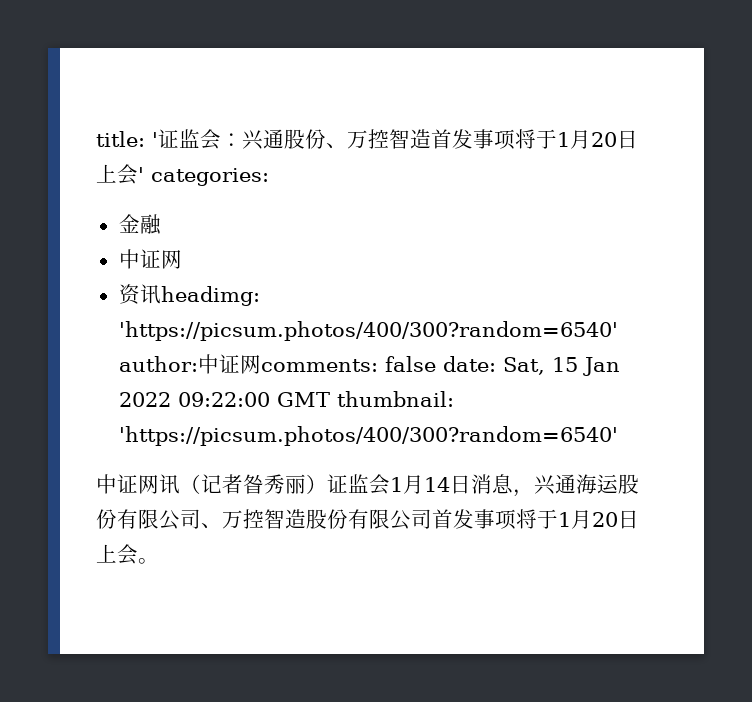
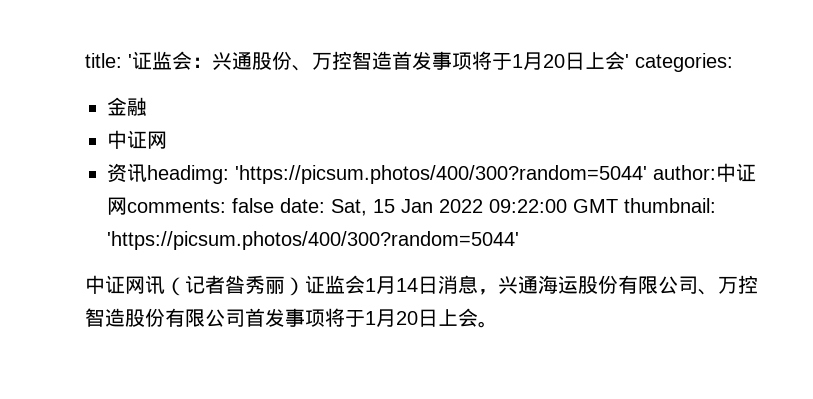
- 资讯headimg: 'https://picsum.photos/400/300?random=6540' author:中证网comments: false date: Sat, 15 Jan 2022 09:22:00 GMT thumbnail: 'https://picsum.photos/400/300?random=6540'
+ 资讯headimg: 'https://picsum.photos/400/300?random=5044' author:中证网comments: false date: Sat, 15 Jan 2022 09:22:00 GMT thumbnail: 'https://picsum.photos/400/300?random=5044'

